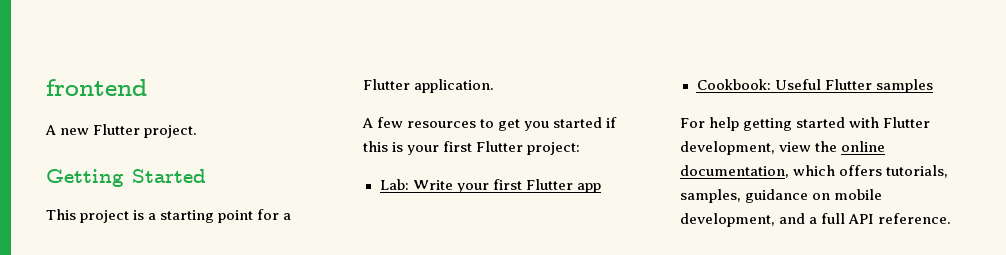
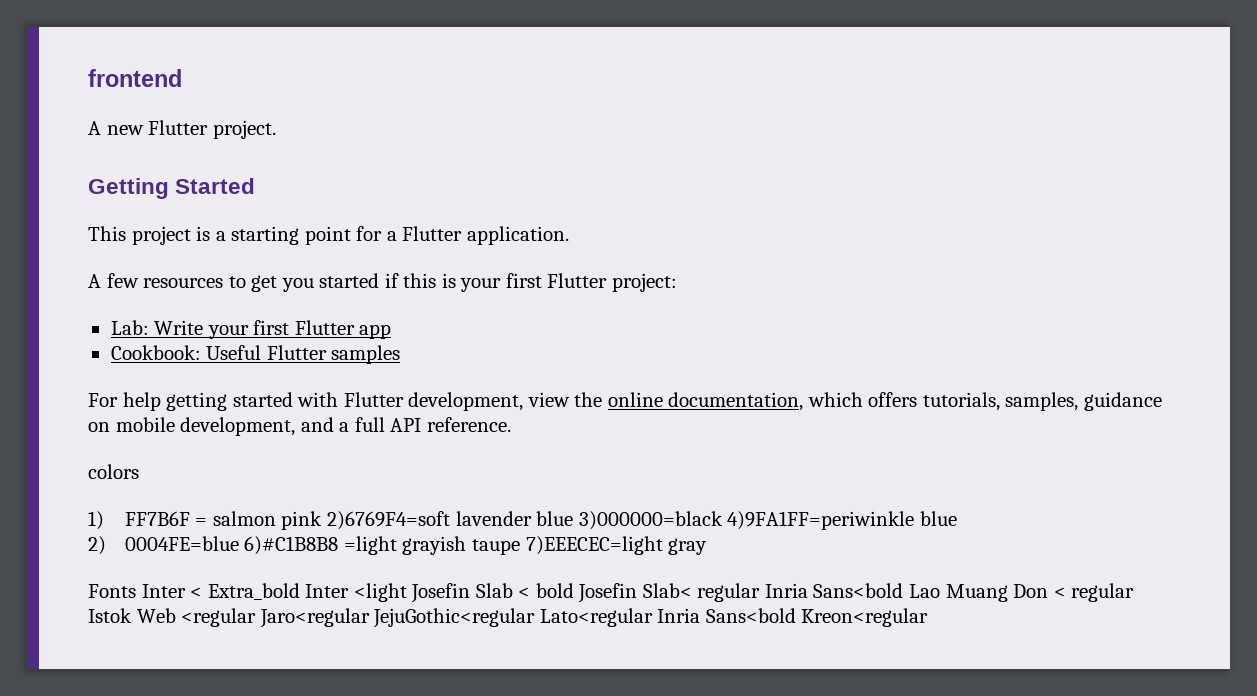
+ colors
+ 1) FF7B6F = salmon pink 2)6769F4=soft lavender blue 3)000000=black 4)9FA1FF=periwinkle blue
+ 2) 0004FE=blue 6)#C1B8B8 =light grayish taupe 7)EEECEC=light gray
+ Fonts Inter < Extra_bold Inter <light Josefin Slab < bold Josefin Slab< regular Inria Sans<bold Lao Muang Don < regular Istok Web <regular Jaro<regular JejuGothic<regular Lato<regular Inria Sans<bold Kreon<regular

